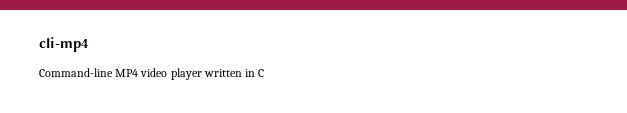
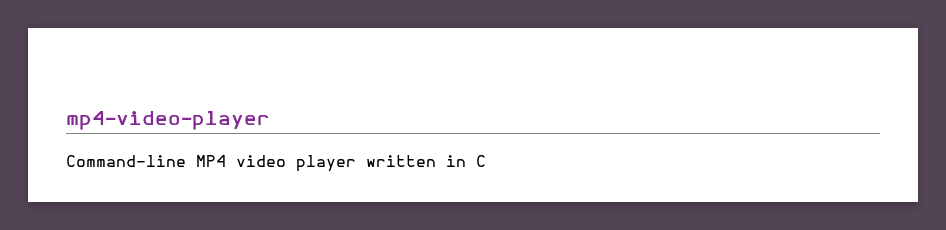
- cli-mp4
+ mp4-video-player

